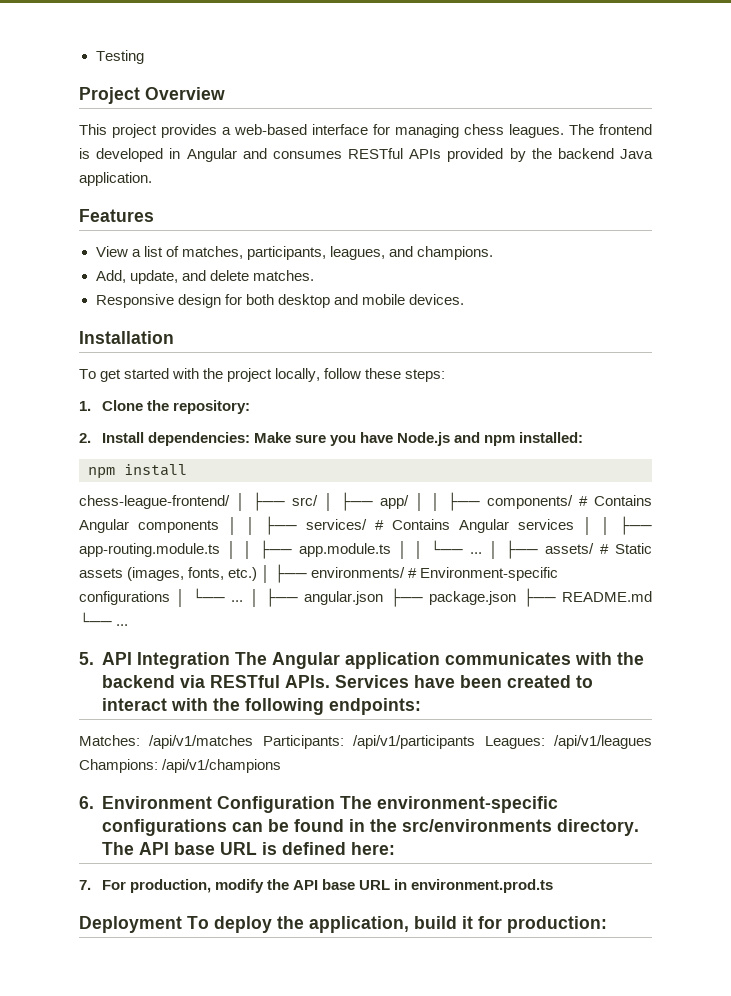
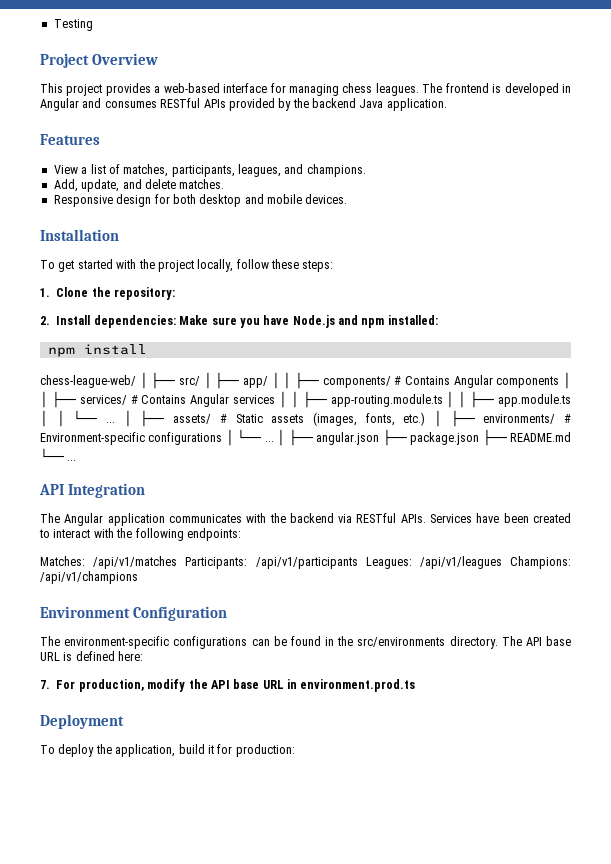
- chess-league-frontend/ │ ├── src/ │ ├── app/ │ │ ├── components/ # Contains Angular components │ │ ├── services/ # Contains Angular services │ │ ├── app-routing.module.ts │ │ ├── app.module.ts │ │ └── ...
+ chess-league-web/ │ ├── src/ │ ├── app/ │ │ ├── components/ # Contains Angular components │ │ ├── services/ # Contains Angular services │ │ ├── app-routing.module.ts │ │ ├── app.module.ts │ │ └── ...
- 5. API Integration The Angular application communicates with the backend via RESTful APIs.
+ API Integration
+ The Angular application communicates with the backend via RESTful APIs.
- 6. Environment Configuration The environment-specific configurations can be found in the src/environments directory.
+ Environment Configuration
+ The environment-specific configurations can be found in the src/environments directory.
- Deployment To deploy the application, build it for production:
+ Deployment
+ To deploy the application, build it for production:

